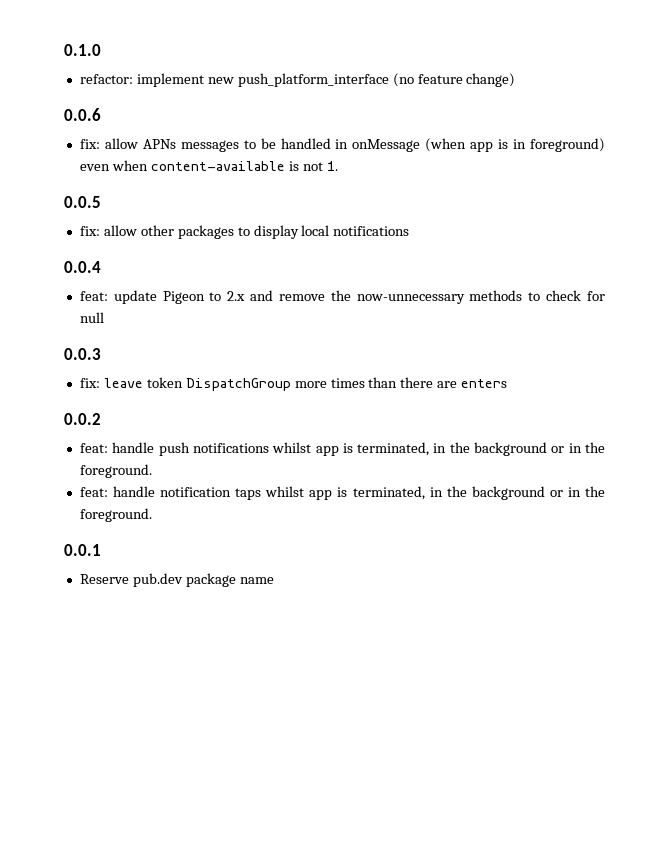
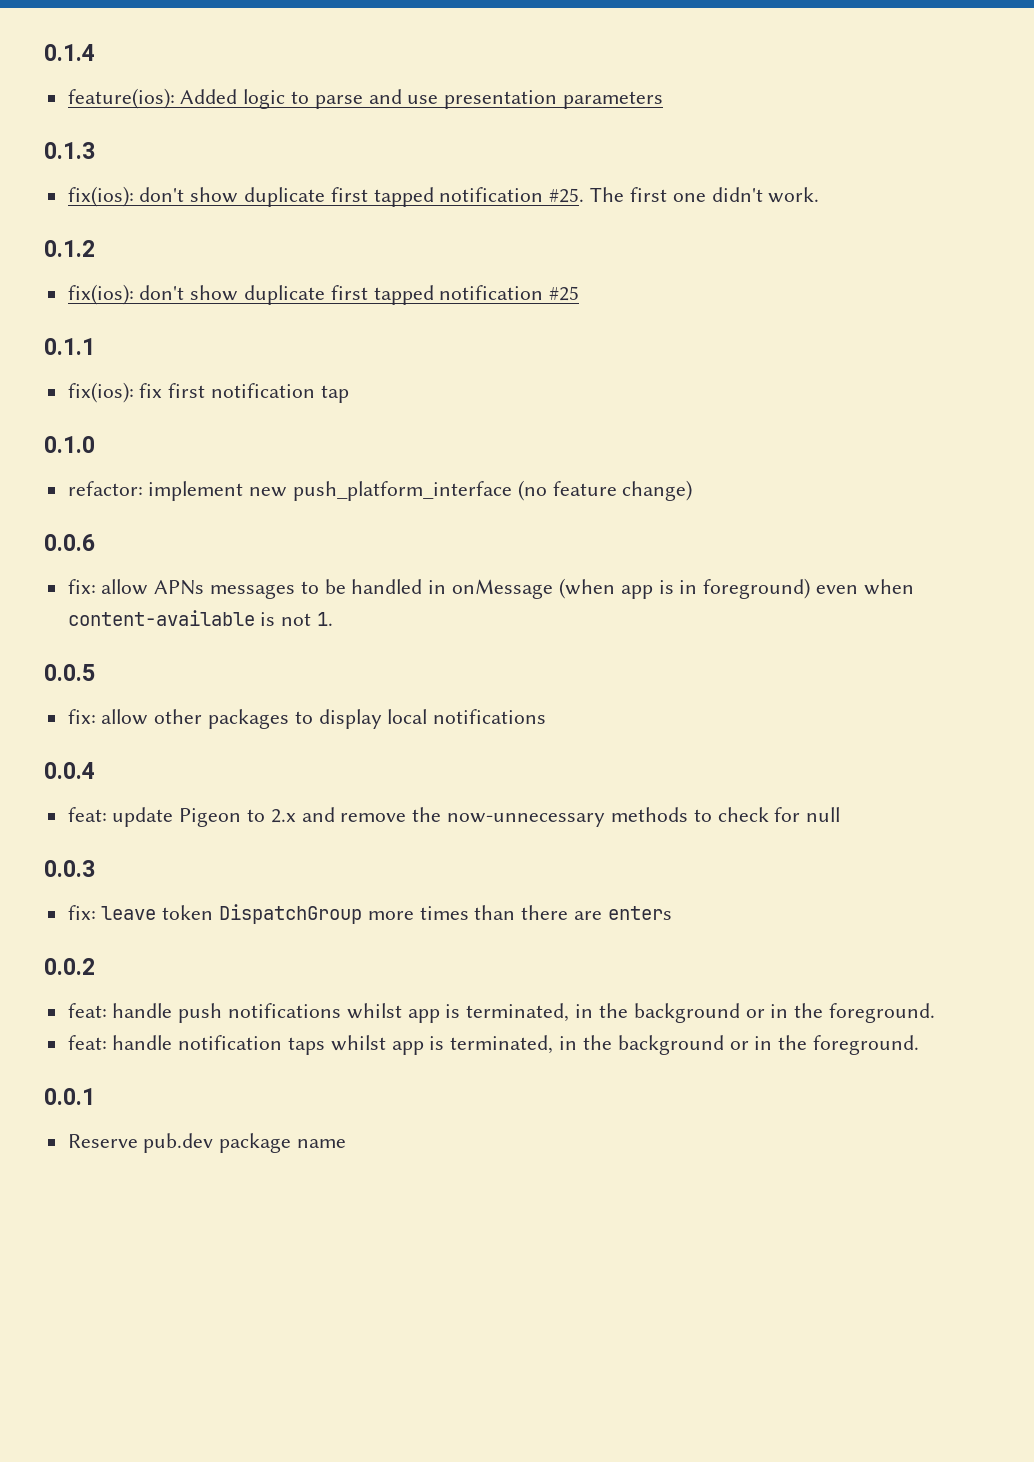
+ 0.1.4
+ feature(ios): Added logic to parse and use presentation parameters
+ 0.1.3
+ fix(ios): don't show duplicate first tapped notification #25. The first one didn't work.
+ 0.1.2
+ fix(ios): don't show duplicate first tapped notification #25
+ 0.1.1
+ fix(ios): fix first notification tap

